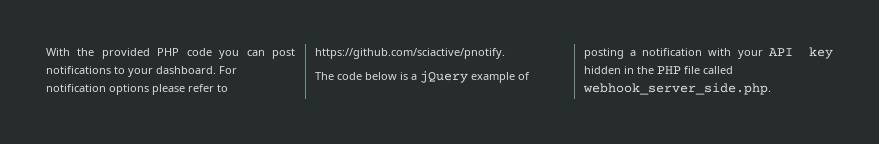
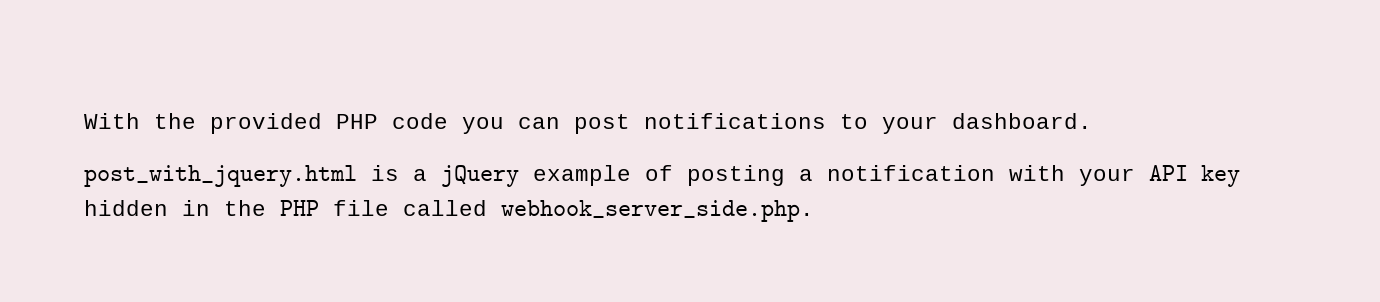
- With the provided PHP code you can post notifications to your dashboard. For notification options please refer to https://github.com/sciactive/pnotify.
- The code below is a jQuery example of posting a notification with your API key hidden in the PHP file called webhook_server_side.php.
+ With the provided PHP code you can post notifications to your dashboard.
+ post_with_jquery.html is a jQuery example of posting a notification with your API key hidden in the PHP file called webhook_server_side.php.

